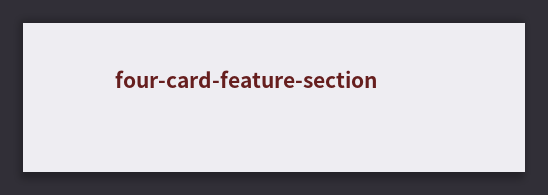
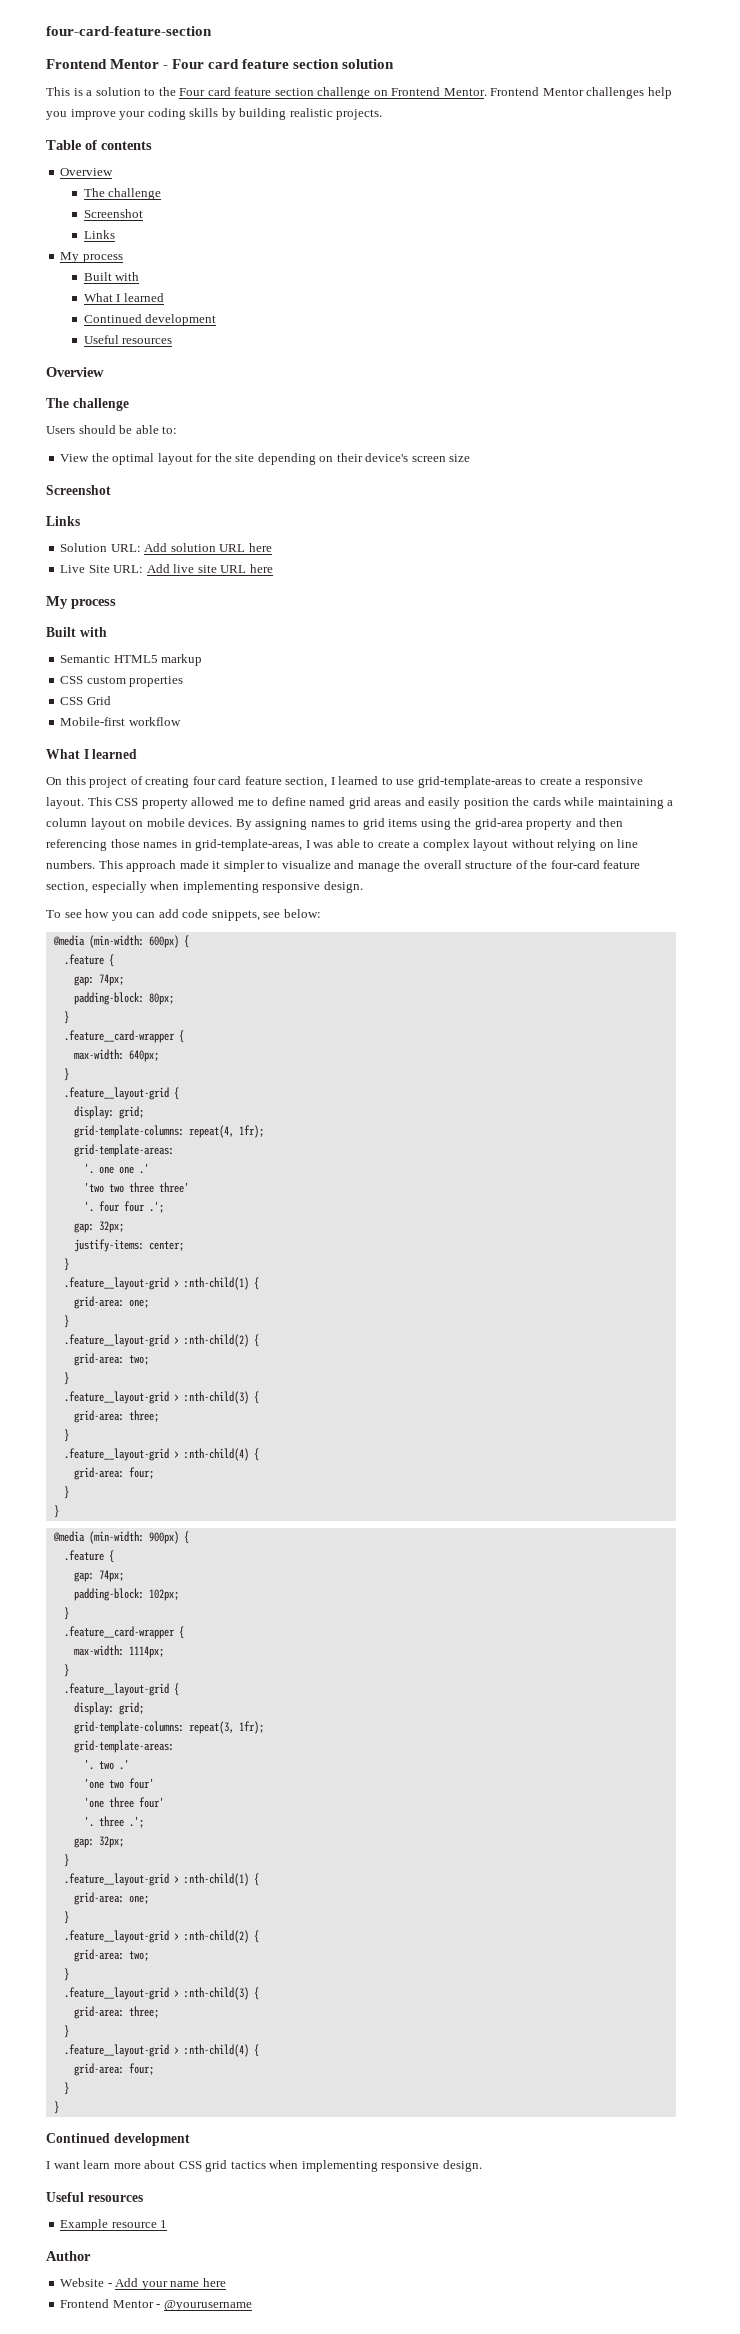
+ Frontend Mentor - Four card feature section solution
+ This is a solution to the Four card feature section challenge on Frontend Mentor. Frontend Mentor challenges help you improve your coding skills by building realistic projects.
+ Table of contents
+ Overview
+ The challenge
+ Screenshot
+ Links
+ My process
+ Built with
+ What I learned
+ Continued development
+ Useful resources
+ Overview
+ The challenge
+ Users should be able to:
+ View the optimal layout for the site depending on their device's screen size
+ Screenshot
+ Links
+ Solution URL: Add solution URL here
+ Live Site URL: Add live site URL here
+ My process
+ Built with
+ Semantic HTML5 markup
+ CSS custom properties
+ CSS Grid
+ Mobile-first workflow
+ What I learned
+ On this project of creating four card feature section, I learned to use grid-template-areas to create a responsive layout. This CSS property allowed me to define named grid areas and easily position the cards while maintaining a column layout on mobile devices. By assigning names to grid items using the grid-area property and then referencing those names in grid-template-areas, I was able to create a complex layout without relying on line numbers. This approach made it simpler to visualize and manage the overall structure of the four-card feature section, especially when implementing responsive design.
+ To see how you can add code snippets, see below:
+ @media (min-width: 600px) {
+ .feature {
+ gap: 74px;
+ padding-block: 80px;
+ }
+ .feature__card-wrapper {
+ max-width: 640px;
+ }
+ .feature__layout-grid {
+ display: grid;
+ grid-template-columns: repeat(4, 1fr);
+ grid-template-areas:
+ '. one one .'
+ 'two two three three'
+ '. four four .';
+ gap: 32px;
+ justify-items: center;
+ }
+ .feature__layout-grid > :nth-child(1) {
+ grid-area: one;
+ }
+ .feature__layout-grid > :nth-child(2) {
+ grid-area: two;
+ }
+ .feature__layout-grid > :nth-child(3) {
+ grid-area: three;
+ }
+ .feature__layout-grid > :nth-child(4) {
+ grid-area: four;
+ }
+ }
+ @media (min-width: 900px) {
+ .feature {
+ gap: 74px;
+ padding-block: 102px;
+ }
+ .feature__card-wrapper {
+ max-width: 1114px;
+ }
+ .feature__layout-grid {
+ display: grid;
+ grid-template-columns: repeat(3, 1fr);
+ grid-template-areas:
+ '. two .'
+ 'one two four'
+ 'one three four'
+ '. three .';
+ gap: 32px;
+ }
+ .feature__layout-grid > :nth-child(1) {
+ grid-area: one;
+ }
+ .feature__layout-grid > :nth-child(2) {
+ grid-area: two;
+ }
+ .feature__layout-grid > :nth-child(3) {
+ grid-area: three;
+ }
+ .feature__layout-grid > :nth-child(4) {
+ grid-area: four;
+ }
+ }
+ Continued development
+ I want learn more about CSS grid tactics when implementing responsive design.
+ Useful resources
+ Example resource 1
+ Author
+ Website - Add your name here
+ Frontend Mentor - @yourusername

